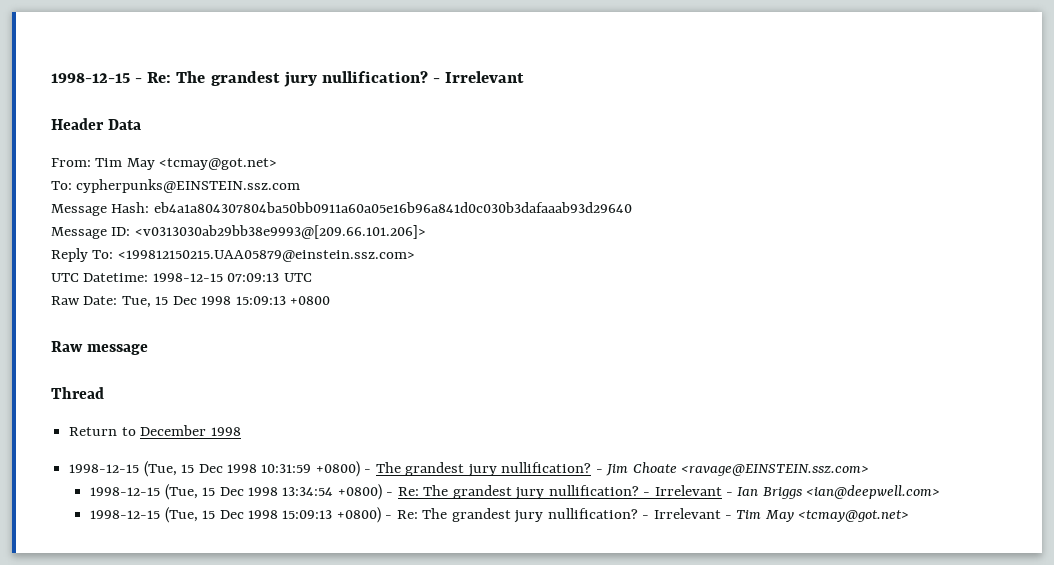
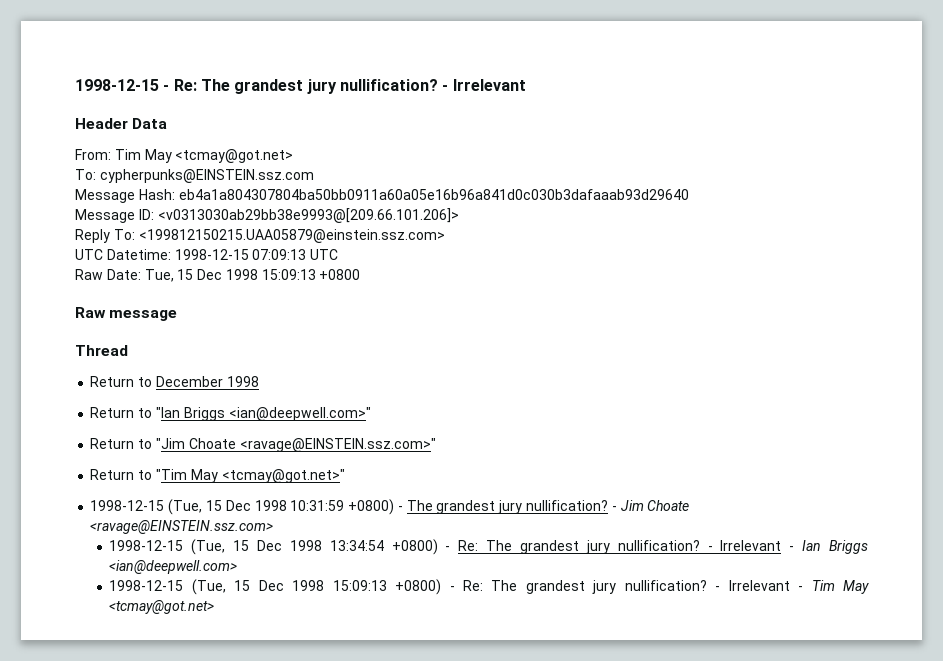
+ Return to "Ian Briggs <ian@deepwell.com>"
+ Return to "Jim Choate <ravage@EINSTEIN.ssz.com>"
+ Return to "Tim May <tcmay@got.net>"

